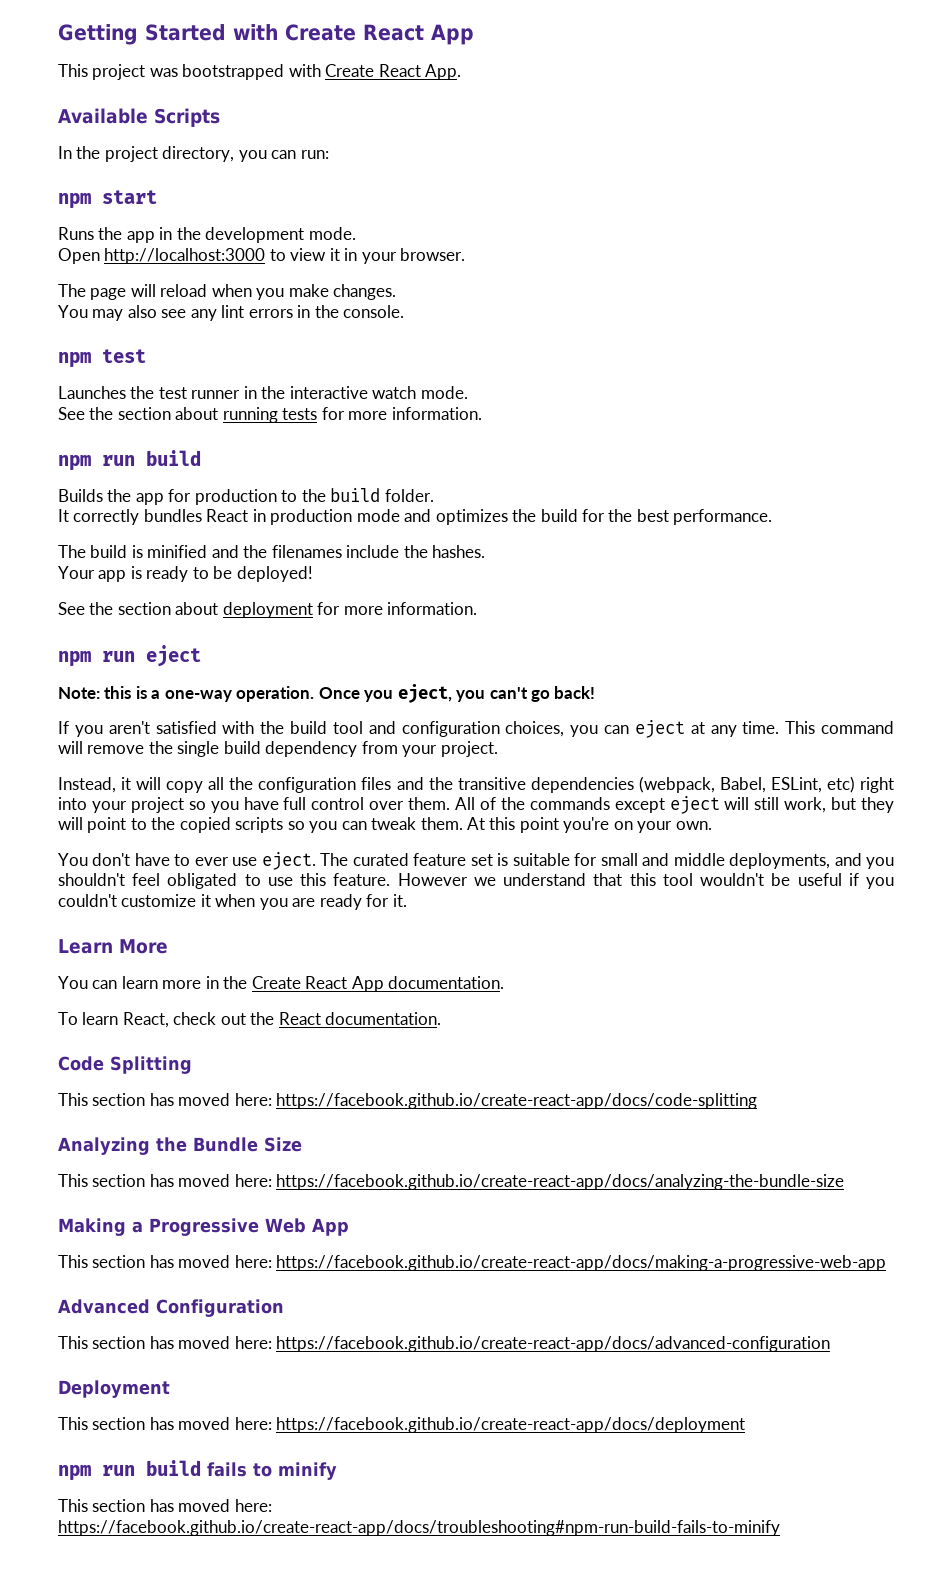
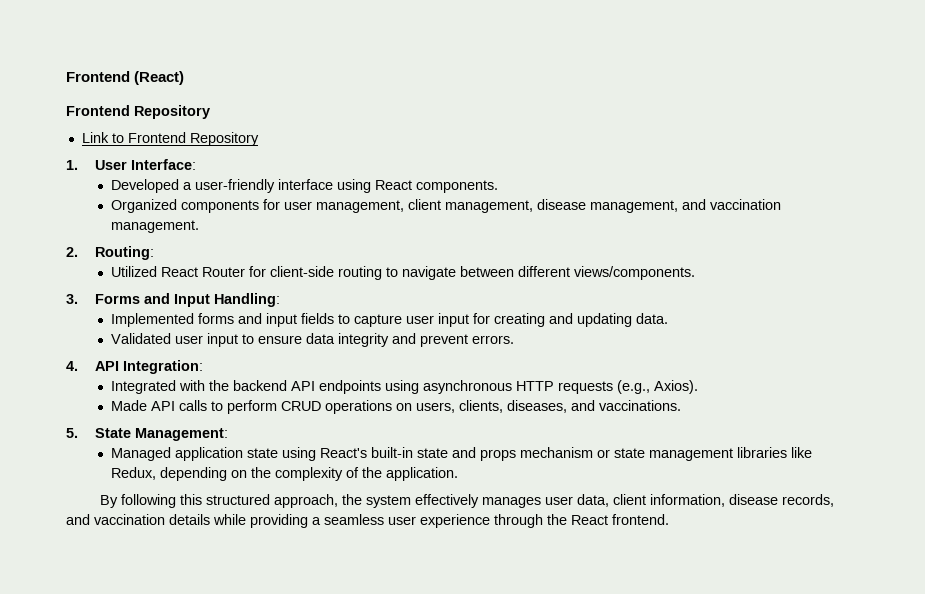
- Getting Started with Create React App
- This project was bootstrapped with Create React App.
- Available Scripts
- In the project directory, you can run:
- npm start
- Runs the app in the development mode.
- Open http://localhost:3000 to view it in your browser.
- The page will reload when you make changes.
- You may also see any lint errors in the console.
- npm test
- Launches the test runner in the interactive watch mode.
- See the section about running tests for more information.
- npm run build
- Builds the app for production to the build folder.
- It correctly bundles React in production mode and optimizes the build for the best performance.
- The build is minified and the filenames include the hashes.
- Your app is ready to be deployed!
- See the section about deployment for more information.
- npm run eject
- Note: this is a one-way operation. Once you eject, you can't go back!
- If you aren't satisfied with the build tool and configuration choices, you can eject at any time. This command will remove the single build dependency from your project.
- Instead, it will copy all the configuration files and the transitive dependencies (webpack, Babel, ESLint, etc) right into your project so you have full control over them. All of the commands except eject will still work, but they will point to the copied scripts so you can tweak them. At this point you're on your own.
- You don't have to ever use eject. The curated feature set is suitable for small and middle deployments, and you shouldn't feel obligated to use this feature. However we understand that this tool wouldn't be useful if you couldn't customize it when you are ready for it.
- Learn More
- You can learn more in the Create React App documentation.
- To learn React, check out the React documentation.
- Code Splitting
- This section has moved here: https://facebook.github.io/create-react-app/docs/code-splitting
- Analyzing the Bundle Size
- This section has moved here: https://facebook.github.io/create-react-app/docs/analyzing-the-bundle-size
- Making a Progressive Web App
- This section has moved here: https://facebook.github.io/create-react-app/docs/making-a-progressive-web-app
- Advanced Configuration
- This section has moved here: https://facebook.github.io/create-react-app/docs/advanced-configuration
- Deployment
- This section has moved here: https://facebook.github.io/create-react-app/docs/deployment
- npm run build fails to minify
- This section has moved here: https://facebook.github.io/create-react-app/docs/troubleshooting#npm-run-build-fails-to-minify
+ Frontend (React)
+ Frontend Repository
+ Link to Frontend Repository
+ 1. User Interface:
+ Developed a user-friendly interface using React components.
+ Organized components for user management, client management, disease management, and vaccination management.
+ 2. Routing:
+ Utilized React Router for client-side routing to navigate between different views/components.
+ 3. Forms and Input Handling:
+ Implemented forms and input fields to capture user input for creating and updating data.
+ Validated user input to ensure data integrity and prevent errors.
+ 4. API Integration:
+ Integrated with the backend API endpoints using asynchronous HTTP requests (e.g., Axios).
+ Made API calls to perform CRUD operations on users, clients, diseases, and vaccinations.
+ 5. State Management:
+ Managed application state using React's built-in state and props mechanism or state management libraries like Redux, depending on the complexity of the application.
+ By following this structured approach, the system effectively manages user data, client information, disease records, and vaccination details while providing a seamless user experience through the React frontend.

